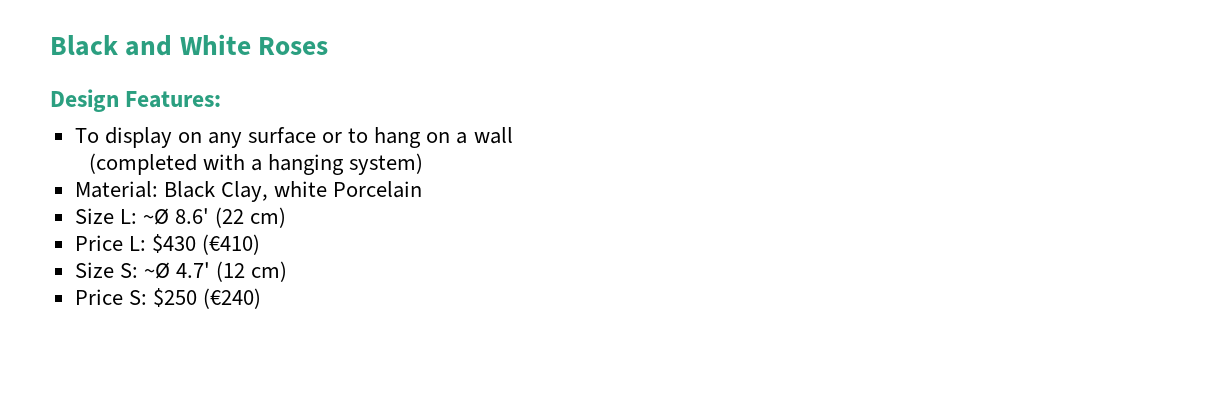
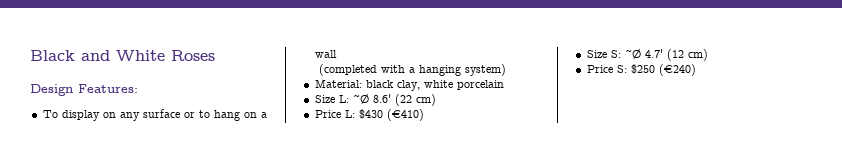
- Material: Black Clay, white Porcelain
+ Material: black clay, white porcelain

